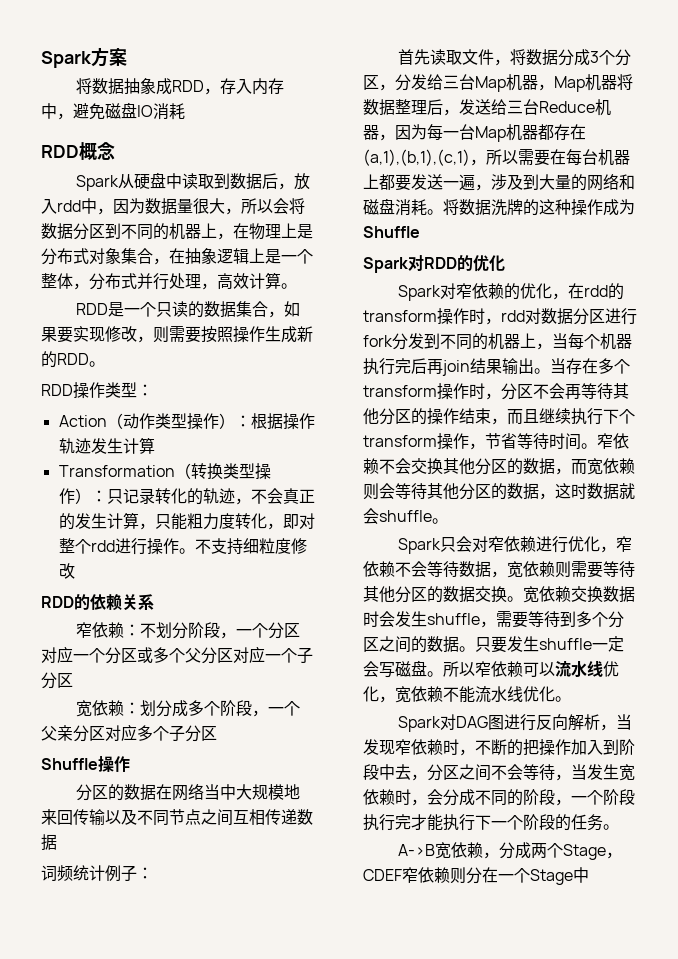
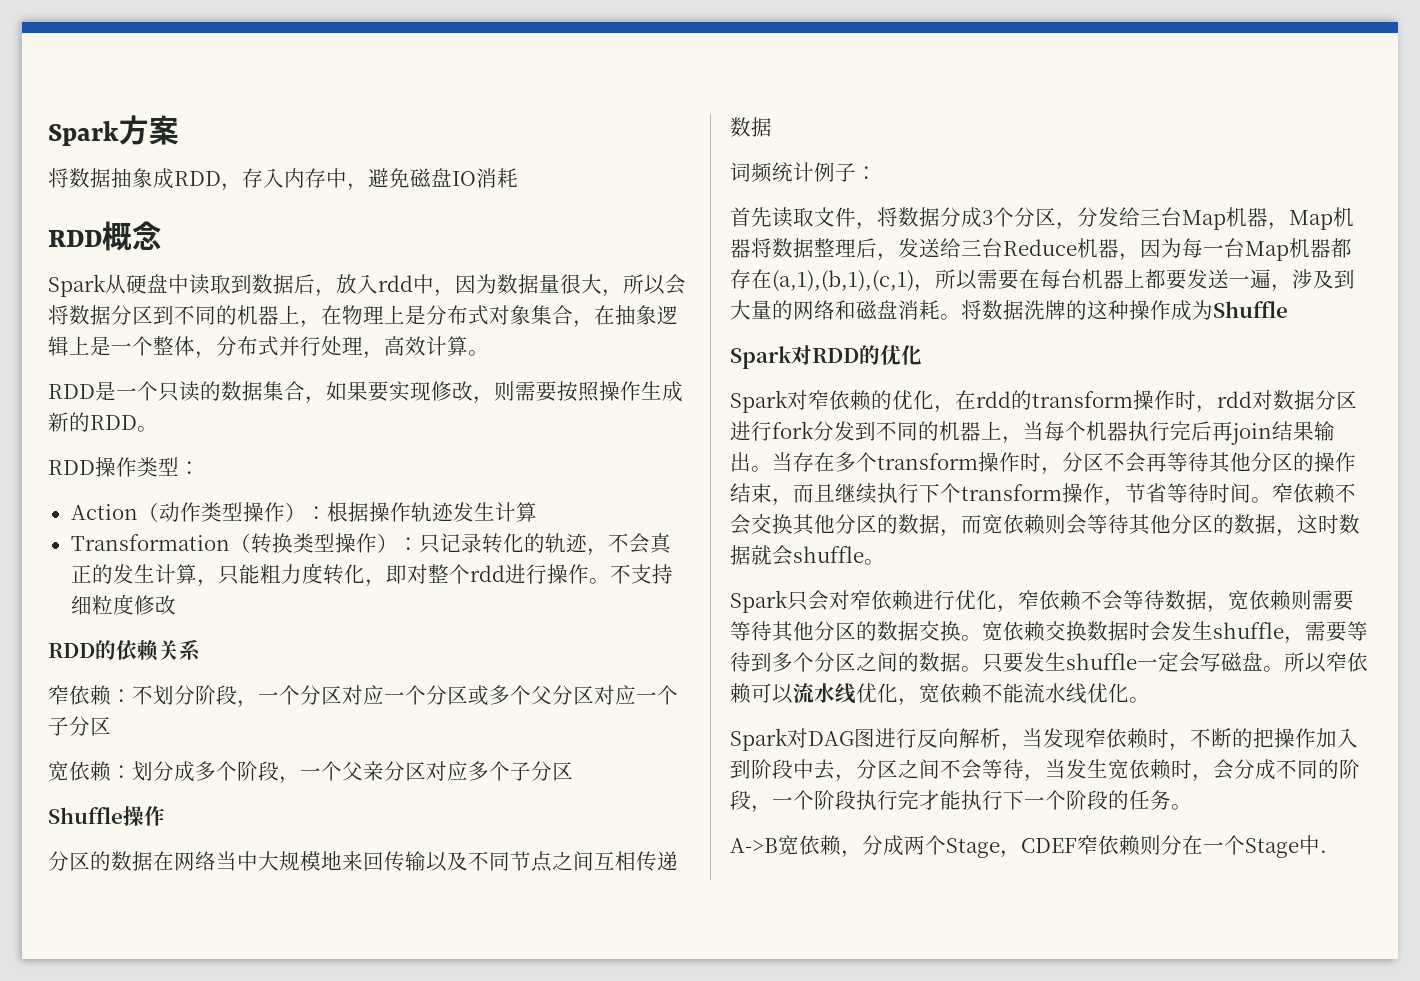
- A->B宽依赖，分成两个Stage，CDEF窄依赖则分在一个Stage中
+ A->B宽依赖，分成两个Stage，CDEF窄依赖则分在一个Stage中.

